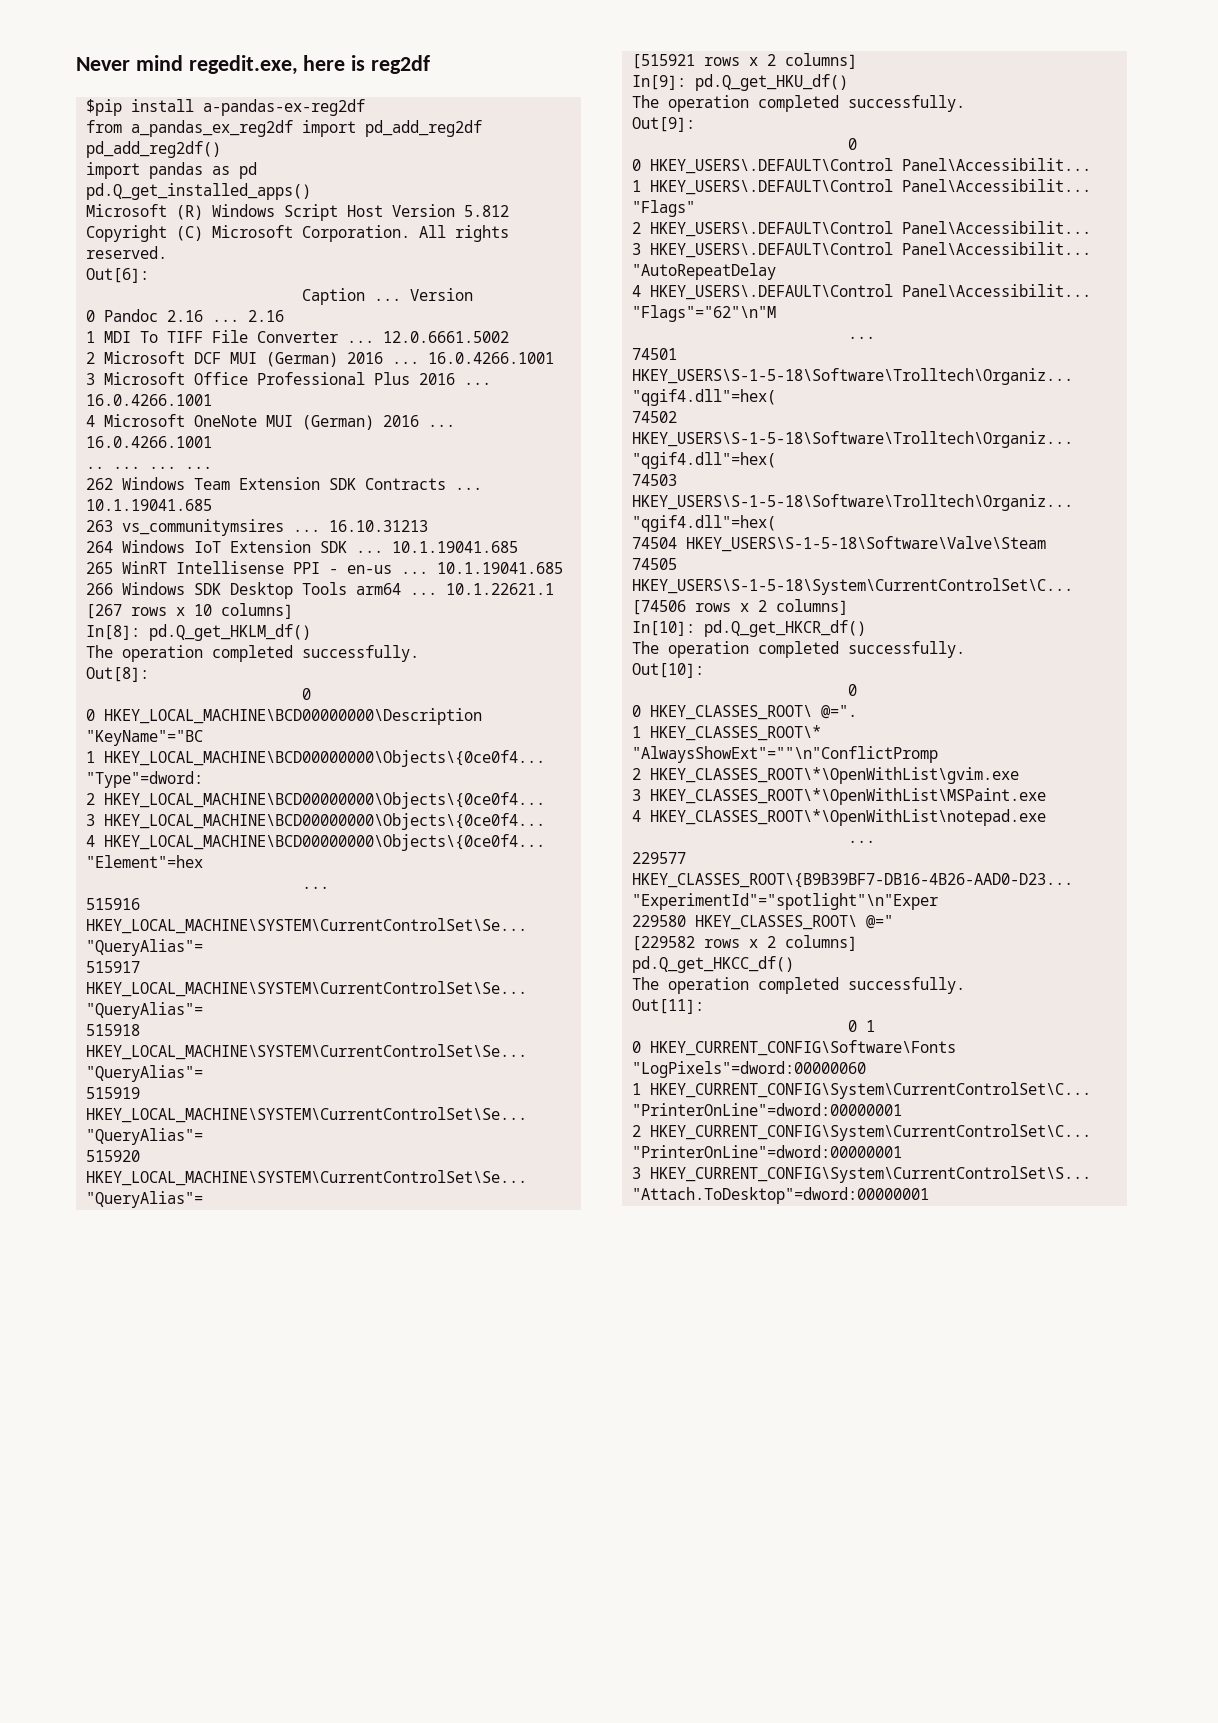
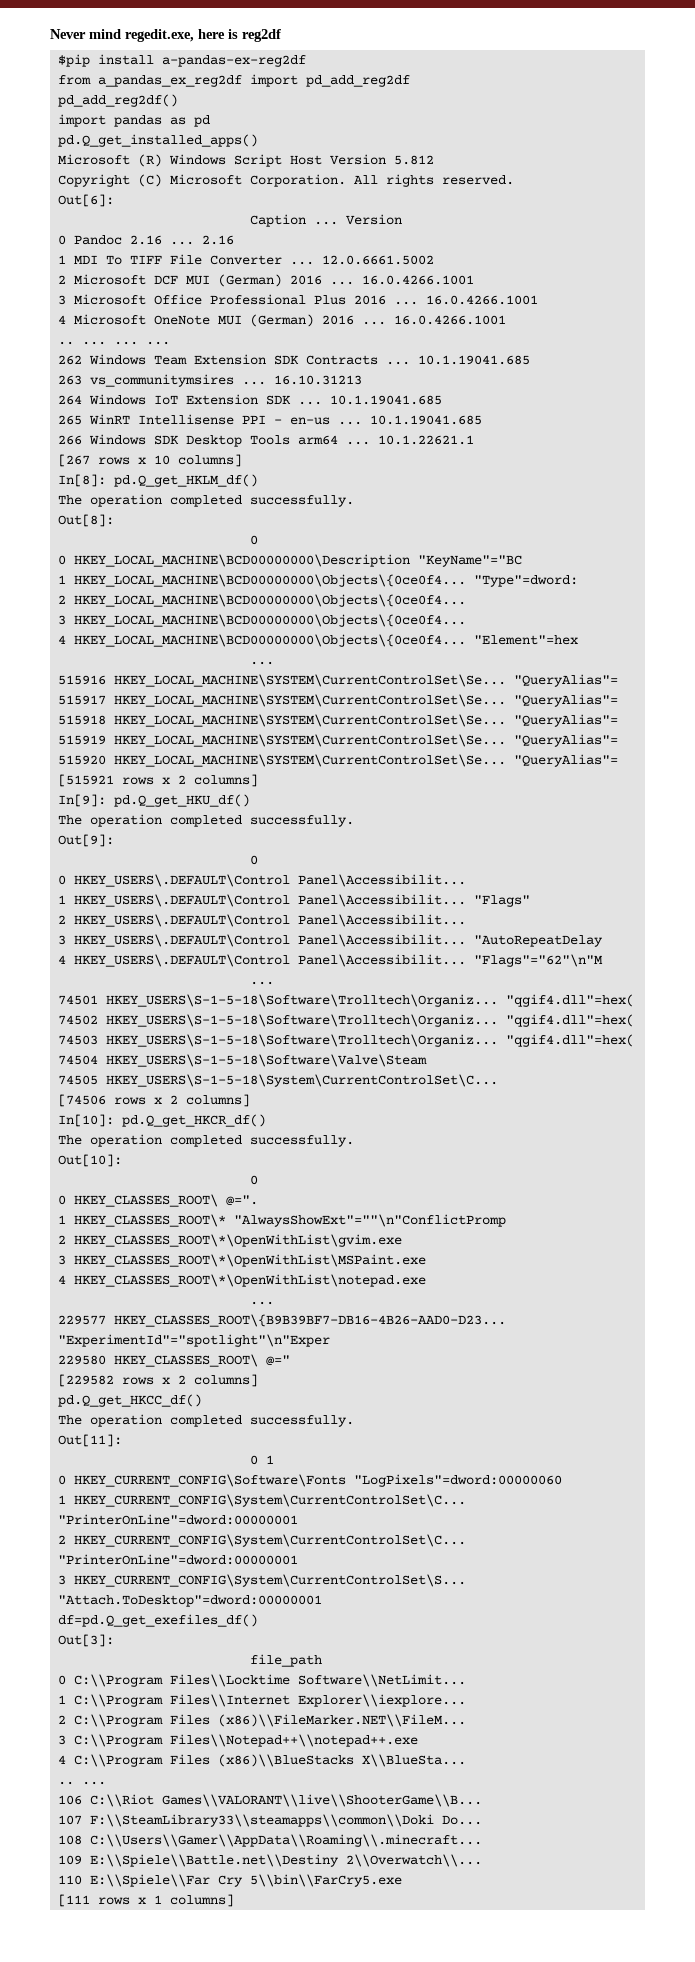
+ df=pd.Q_get_exefiles_df()
+ Out[3]:
+ file_path
+ 0 C:\\Program Files\\Locktime Software\\NetLimit...
+ 1 C:\\Program Files\\Internet Explorer\\iexplore...
+ 2 C:\\Program Files (x86)\\FileMarker.NET\\FileM...
+ 3 C:\\Program Files\\Notepad++\\notepad++.exe
+ 4 C:\\Program Files (x86)\\BlueStacks X\\BlueSta...
+ .. ...
+ 106 C:\\Riot Games\\VALORANT\\live\\ShooterGame\\B...
+ 107 F:\\SteamLibrary33\\steamapps\\common\\Doki Do...
+ 108 C:\\Users\\Gamer\\AppData\\Roaming\\.minecraft...
+ 109 E:\\Spiele\\Battle.net\\Destiny 2\\Overwatch\\...
+ 110 E:\\Spiele\\Far Cry 5\\bin\\FarCry5.exe
+ [111 rows x 1 columns]

